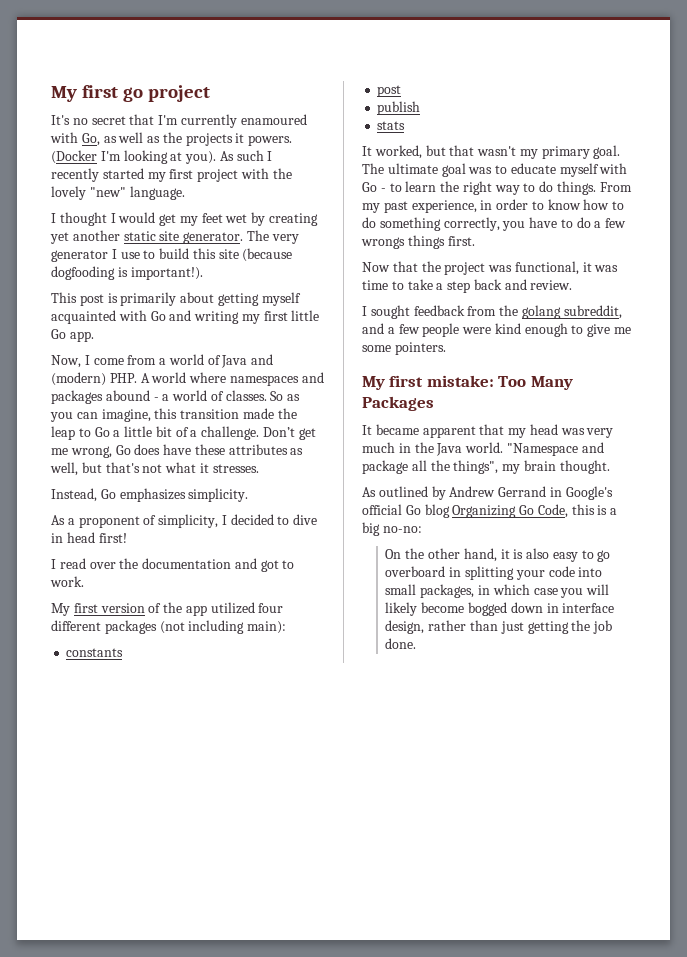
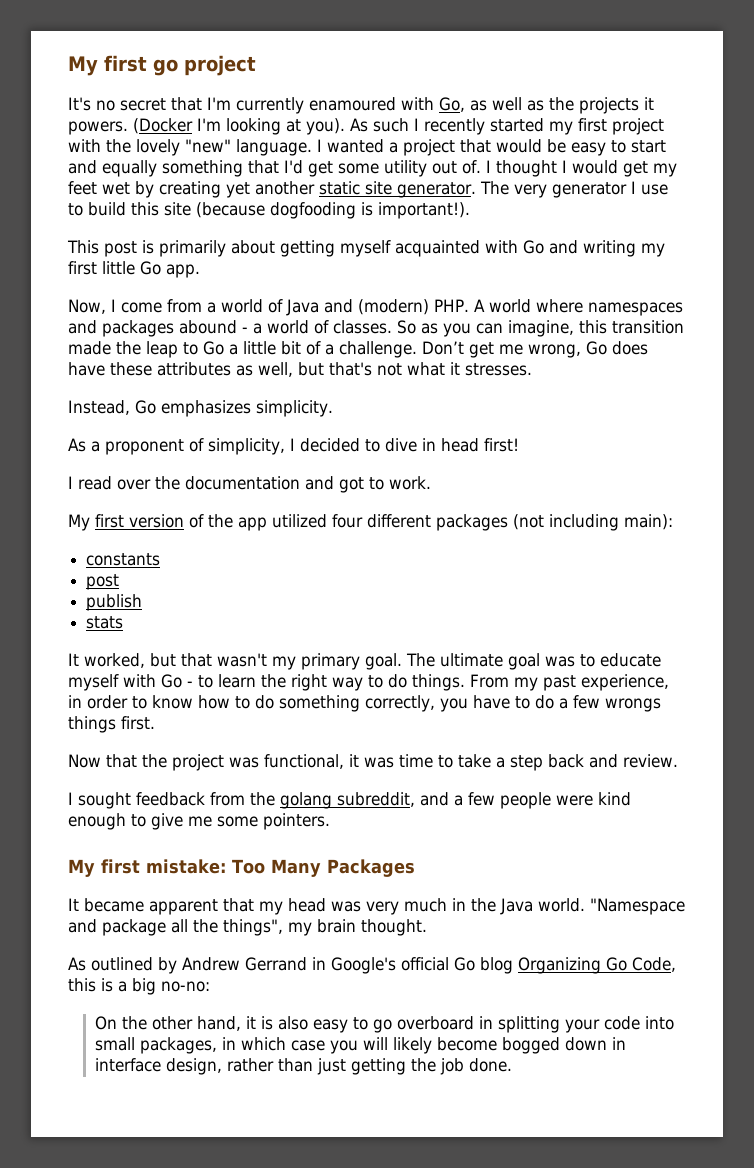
- As such I recently started my first project with the lovely "new" language.
- I thought I would get my feet wet by creating yet another static site generator.
+ As such I recently started my first project with the lovely "new" language. I wanted a project that would be easy to start and equally something that I'd get some utility out of. I thought I would get my feet wet by creating yet another static site generator.

